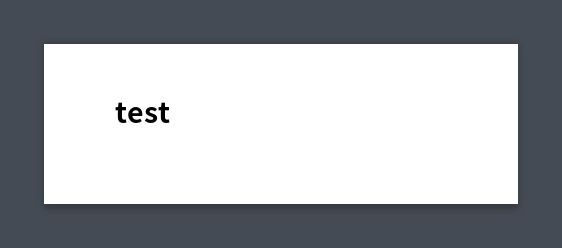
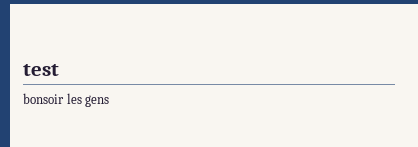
+ bonsoir les gens

